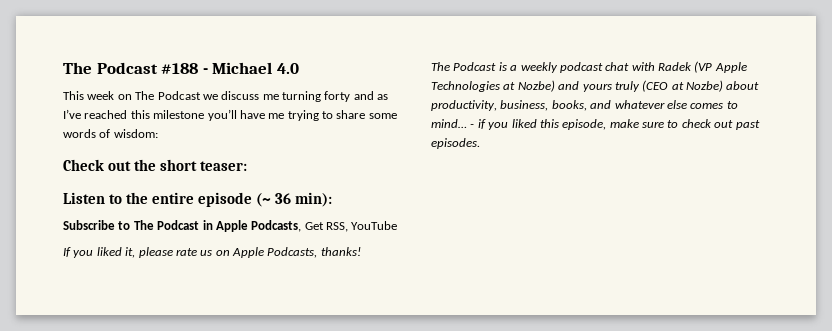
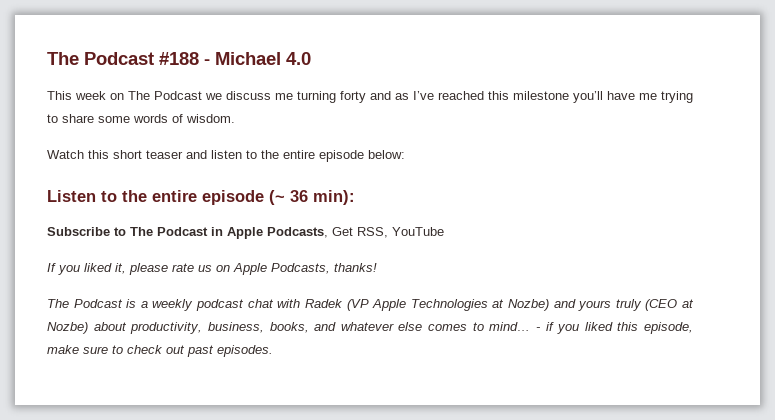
- This week on The Podcast we discuss me turning forty and as I’ve reached this milestone you’ll have me trying to share some words of wisdom:
- Check out the short teaser:
+ This week on The Podcast we discuss me turning forty and as I’ve reached this milestone you’ll have me trying to share some words of wisdom.
+ Watch this short teaser and listen to the entire episode below:

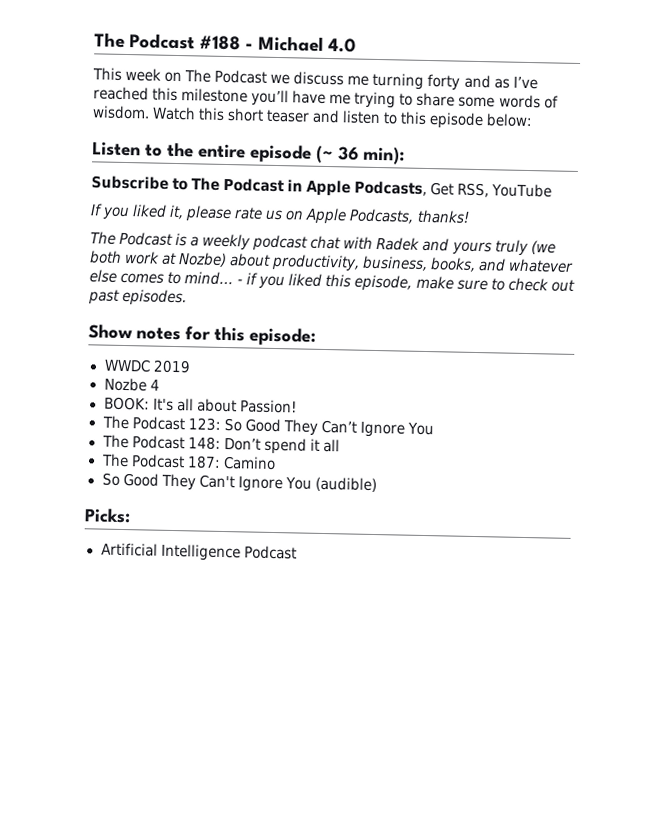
- This week on The Podcast we discuss me turning forty and as I’ve reached this milestone you’ll have me trying to share some words of wisdom.
- Watch this short teaser and listen to the entire episode below:
+ This week on The Podcast we discuss me turning forty and as I’ve reached this milestone you’ll have me trying to share some words of wisdom. Watch this short teaser and listen to this episode below:
- The Podcast is a weekly podcast chat with Radek (VP Apple Technologies at Nozbe) and yours truly (CEO at Nozbe) about productivity, business, books, and whatever else comes to mind…
+ The Podcast is a weekly podcast chat with Radek and yours truly (we both work at Nozbe) about productivity, business, books, and whatever else comes to mind…
+ Show notes for this episode:
+ WWDC 2019
+ Nozbe 4
+ BOOK: It's all about Passion!
+ The Podcast 123: So Good They Can’t Ignore You
+ The Podcast 148: Don’t spend it all
+ The Podcast 187: Camino
+ So Good They Can't Ignore You (audible)
+ Picks:
+ Artificial Intelligence Podcast

